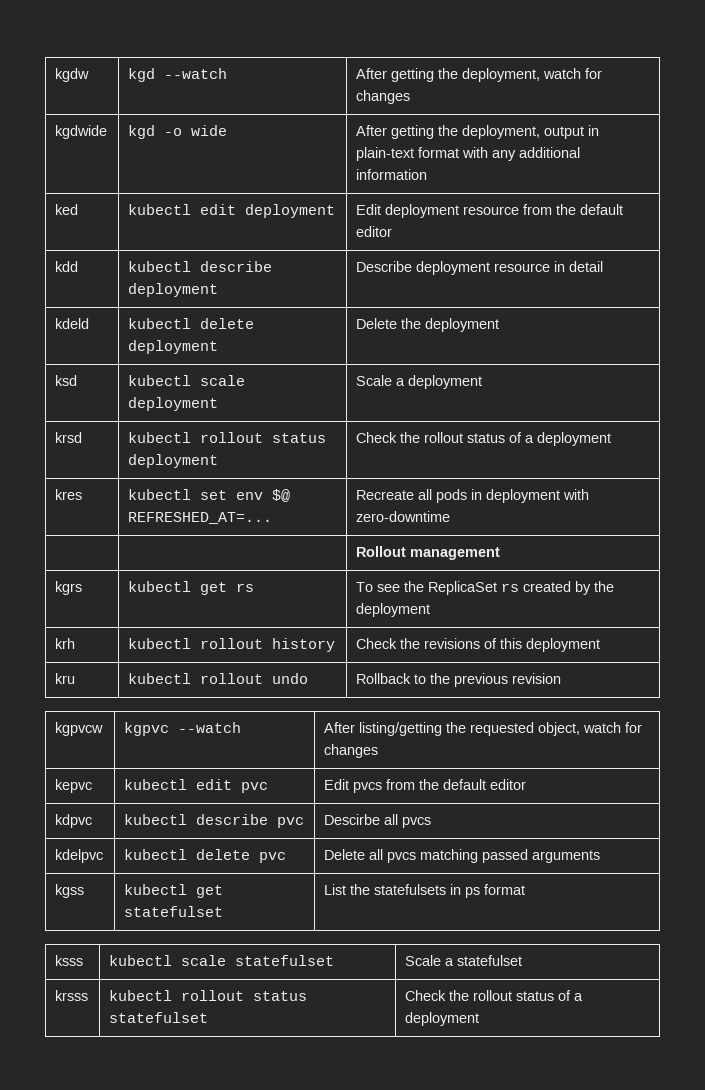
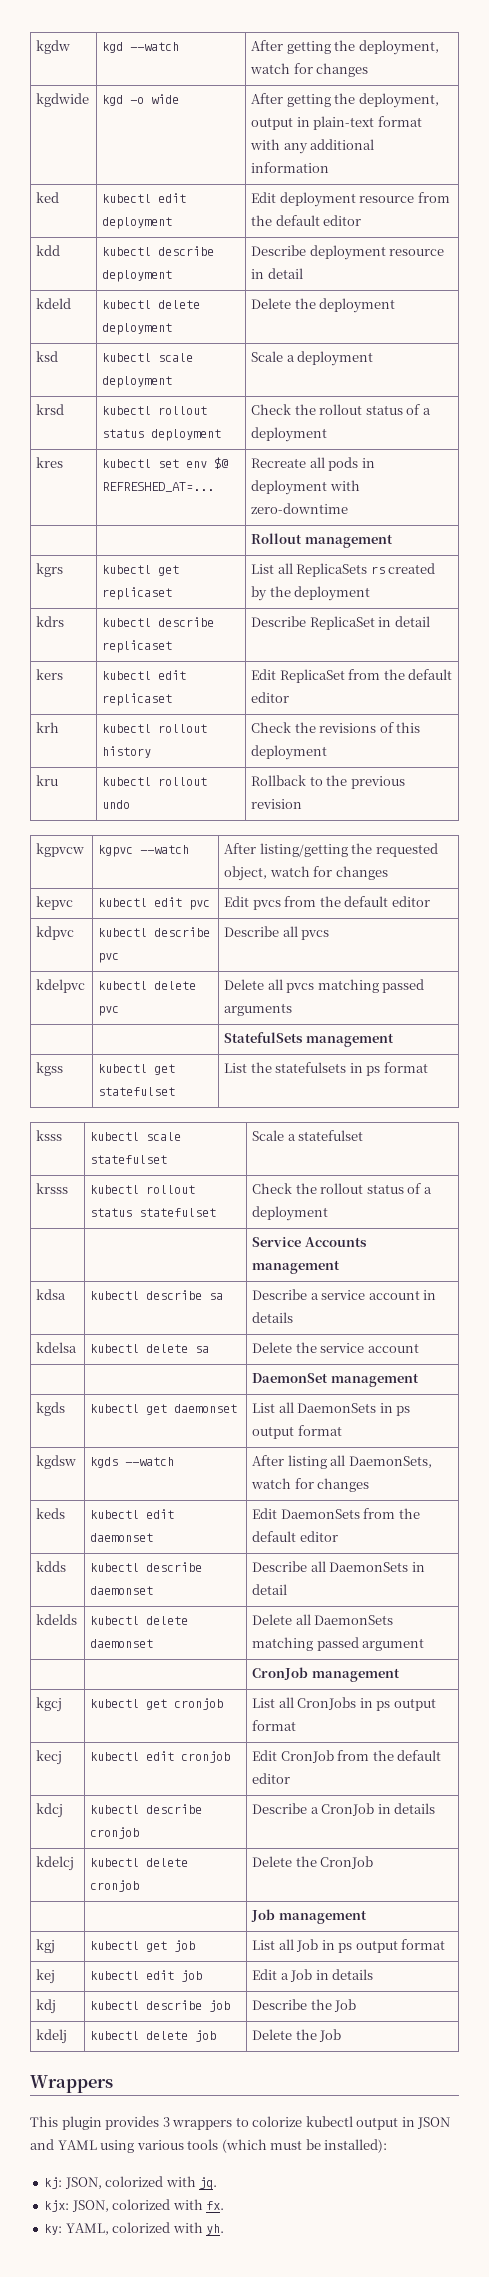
- kgrs | kubectl get rs | To see the ReplicaSet rs created by the deployment
+ kgrs | kubectl get replicaset | List all ReplicaSets rs created by the deployment
+ kdrs | kubectl describe replicaset | Describe ReplicaSet in detail
+ kers | kubectl edit replicaset | Edit ReplicaSet from the default editor
- kdpvc | kubectl describe pvc | Descirbe all pvcs
+ kdpvc | kubectl describe pvc | Describe all pvcs
+ | | StatefulSets management
+ | | Service Accounts management
+ kdsa | kubectl describe sa | Describe a service account in details
+ kdelsa | kubectl delete sa | Delete the service account
+ | | DaemonSet management
+ kgds | kubectl get daemonset | List all DaemonSets in ps output format
+ kgdsw | kgds --watch | After listing all DaemonSets, watch for changes
+ keds | kubectl edit daemonset | Edit DaemonSets from the default editor
+ kdds | kubectl describe daemonset | Describe all DaemonSets in detail
+ kdelds | kubectl delete daemonset | Delete all DaemonSets matching passed argument
+ | | CronJob management
+ kgcj | kubectl get cronjob | List all CronJobs in ps output format
+ kecj | kubectl edit cronjob | Edit CronJob from the default editor
+ kdcj | kubectl describe cronjob | Describe a CronJob in details
+ kdelcj | kubectl delete cronjob | Delete the CronJob
+ | | Job management
+ kgj | kubectl get job | List all Job in ps output format
+ kej | kubectl edit job | Edit a Job in details
+ kdj | kubectl describe job | Describe the Job
+ kdelj | kubectl delete job | Delete the Job
+ Wrappers
+ This plugin provides 3 wrappers to colorize kubectl output in JSON and YAML using various tools (which must be installed):
+ kj: JSON, colorized with jq.
+ kjx: JSON, colorized with fx.
+ ky: YAML, colorized with yh.

